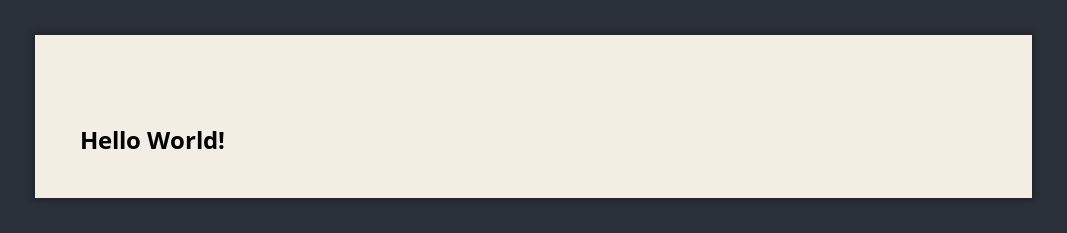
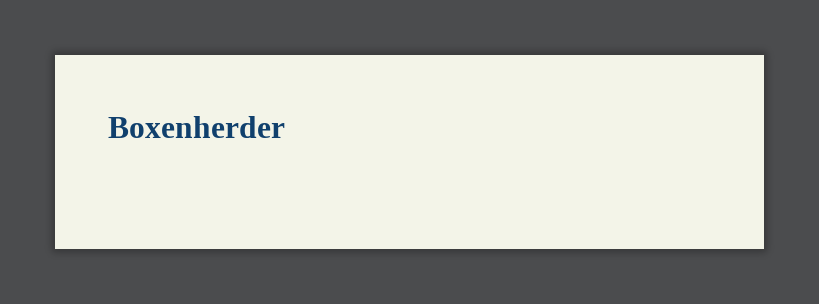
- Hello World!
+ Boxenherder

